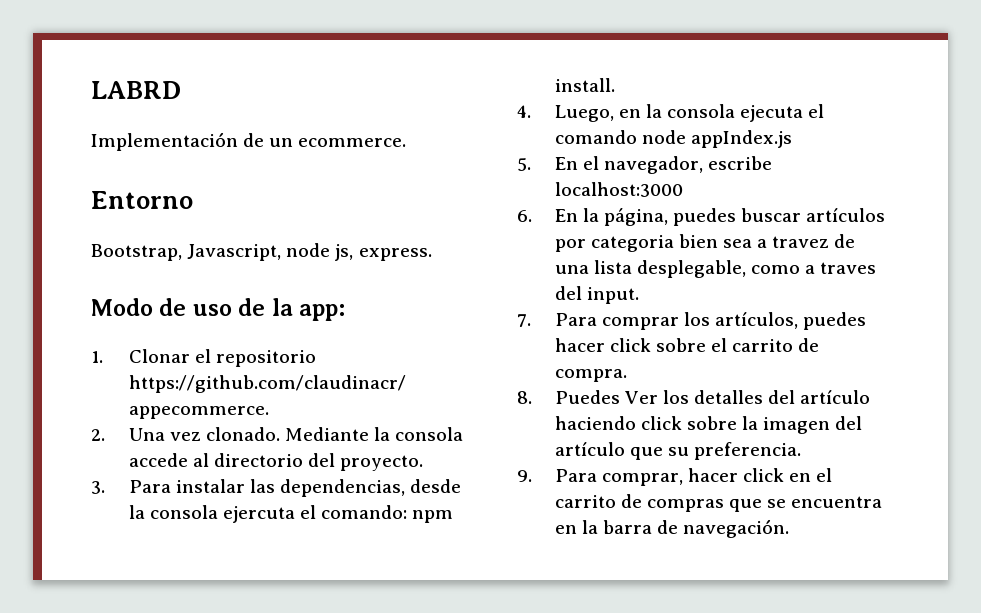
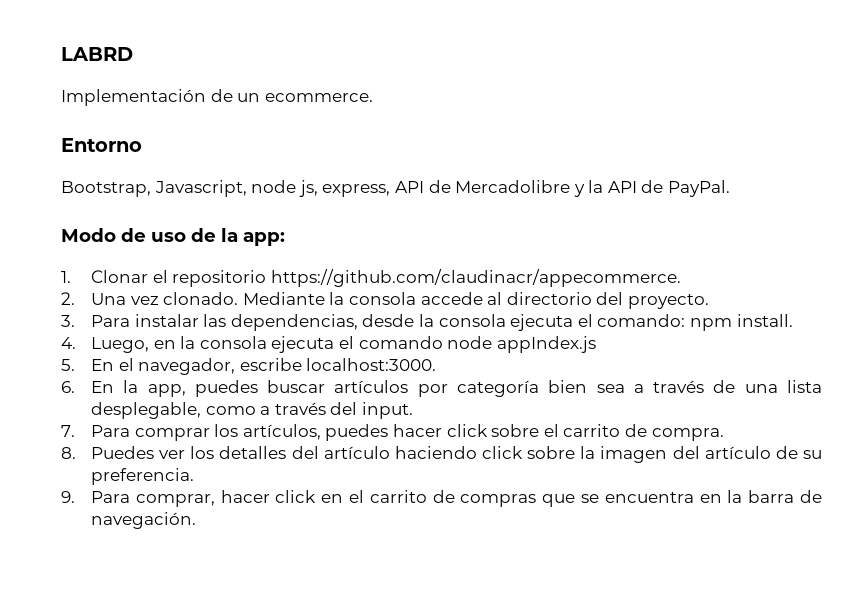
- Bootstrap, Javascript, node js, express.
+ Bootstrap, Javascript, node js, express, API de Mercadolibre y la API de PayPal.
- 3. Para instalar las dependencias, desde la consola ejercuta el comando: npm install.
+ 3. Para instalar las dependencias, desde la consola ejecuta el comando: npm install.
- 5. En el navegador, escribe localhost:3000
+ 5. En el navegador, escribe localhost:3000.
- 6. En la página, puedes buscar artículos por categoria bien sea a travez de una lista desplegable, como a traves del input.
+ 6. En la app, puedes buscar artículos por categoría bien sea a través de una lista desplegable, como a través del input.
- 8. Puedes Ver los detalles del artículo haciendo click sobre la imagen del artículo que su preferencia.
+ 8. Puedes ver los detalles del artículo haciendo click sobre la imagen del artículo de su preferencia.

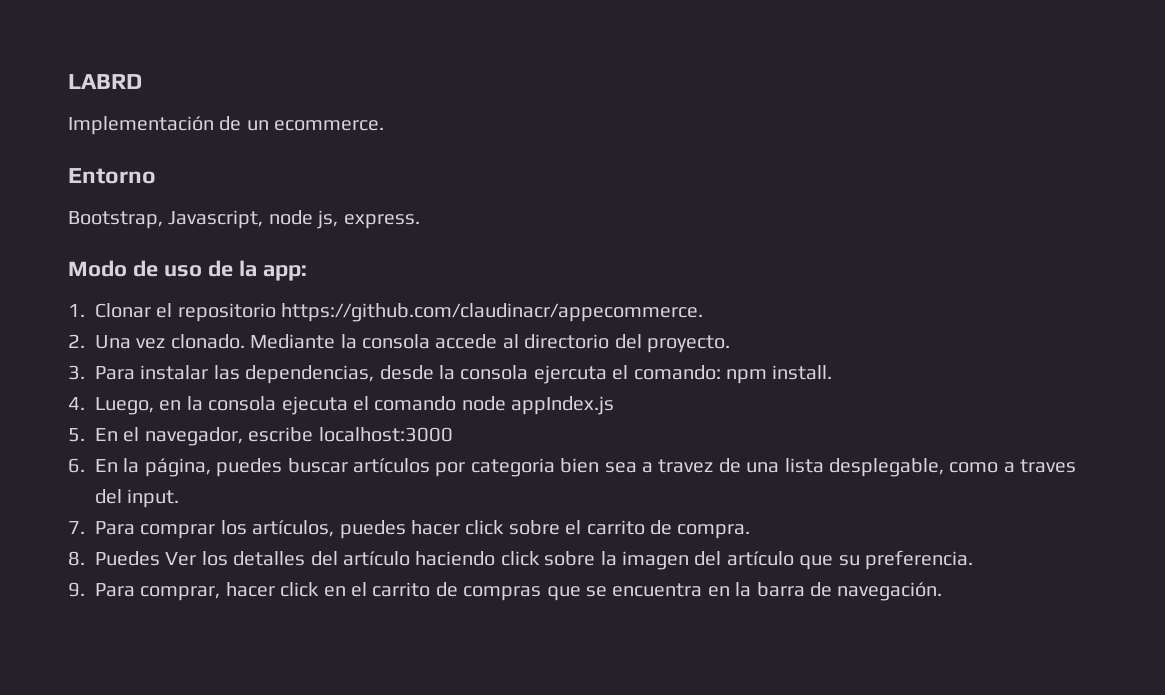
- Bootstrap, Javascript, node js, express, API de Mercadolibre y la API de PayPal.
+ Bootstrap, Javascript, node js, express.
- 3. Para instalar las dependencias, desde la consola ejecuta el comando: npm install.
+ 3. Para instalar las dependencias, desde la consola ejercuta el comando: npm install.
- 5. En el navegador, escribe localhost:3000.
+ 5. En el navegador, escribe localhost:3000
- 6. En la app, puedes buscar artículos por categoría bien sea a través de una lista desplegable, como a través del input.
+ 6. En la página, puedes buscar artículos por categoria bien sea a travez de una lista desplegable, como a traves del input.
- 8. Puedes ver los detalles del artículo haciendo click sobre la imagen del artículo de su preferencia.
+ 8. Puedes Ver los detalles del artículo haciendo click sobre la imagen del artículo que su preferencia.

